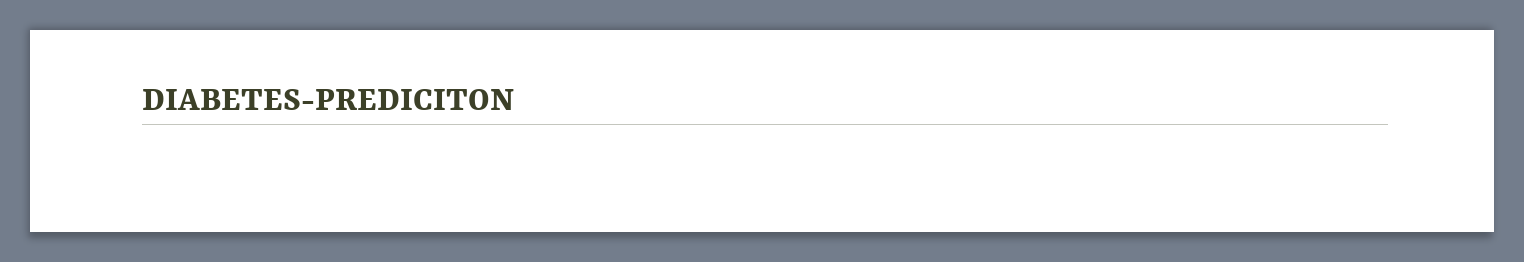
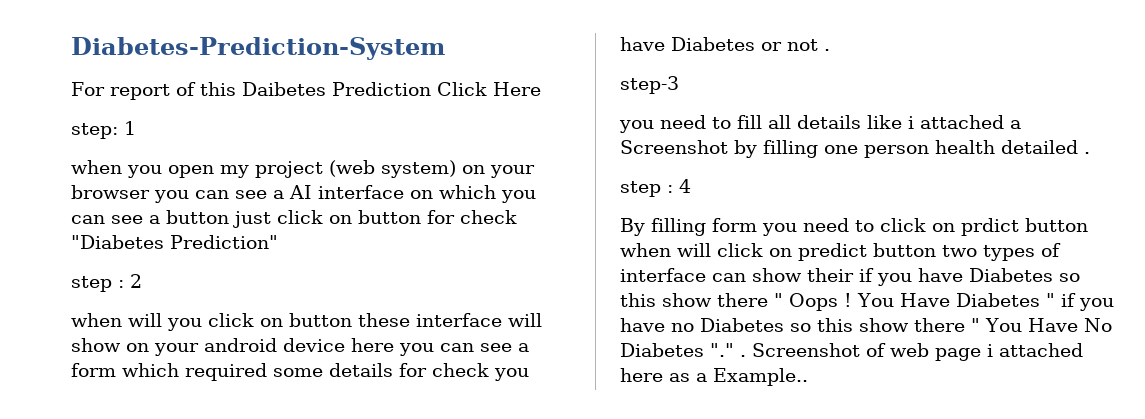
- DIABETES-PREDICITON
+ Diabetes-Prediction-System
+ For report of this Daibetes Prediction Click Here
+ step: 1
+ when you open my project (web system) on your browser you can see a AI interface on which you can see a button just click on button for check "Diabetes Prediction"
+ step : 2
+ when will you click on button these interface will show on your android device here you can see a form which required some details for check you have Diabetes or not .
+ step-3
+ you need to fill all details like i attached a Screenshot by filling one person health detailed .
+ step : 4
+ By filling form you need to click on prdict button when will click on predict button two types of interface can show their if you have Diabetes so this show there " Oops ! You Have Diabetes " if you have no Diabetes so this show there " You Have No Diabetes "." . Screenshot of web page i attached here as a Example..

